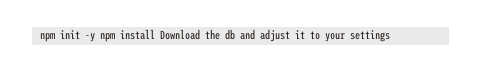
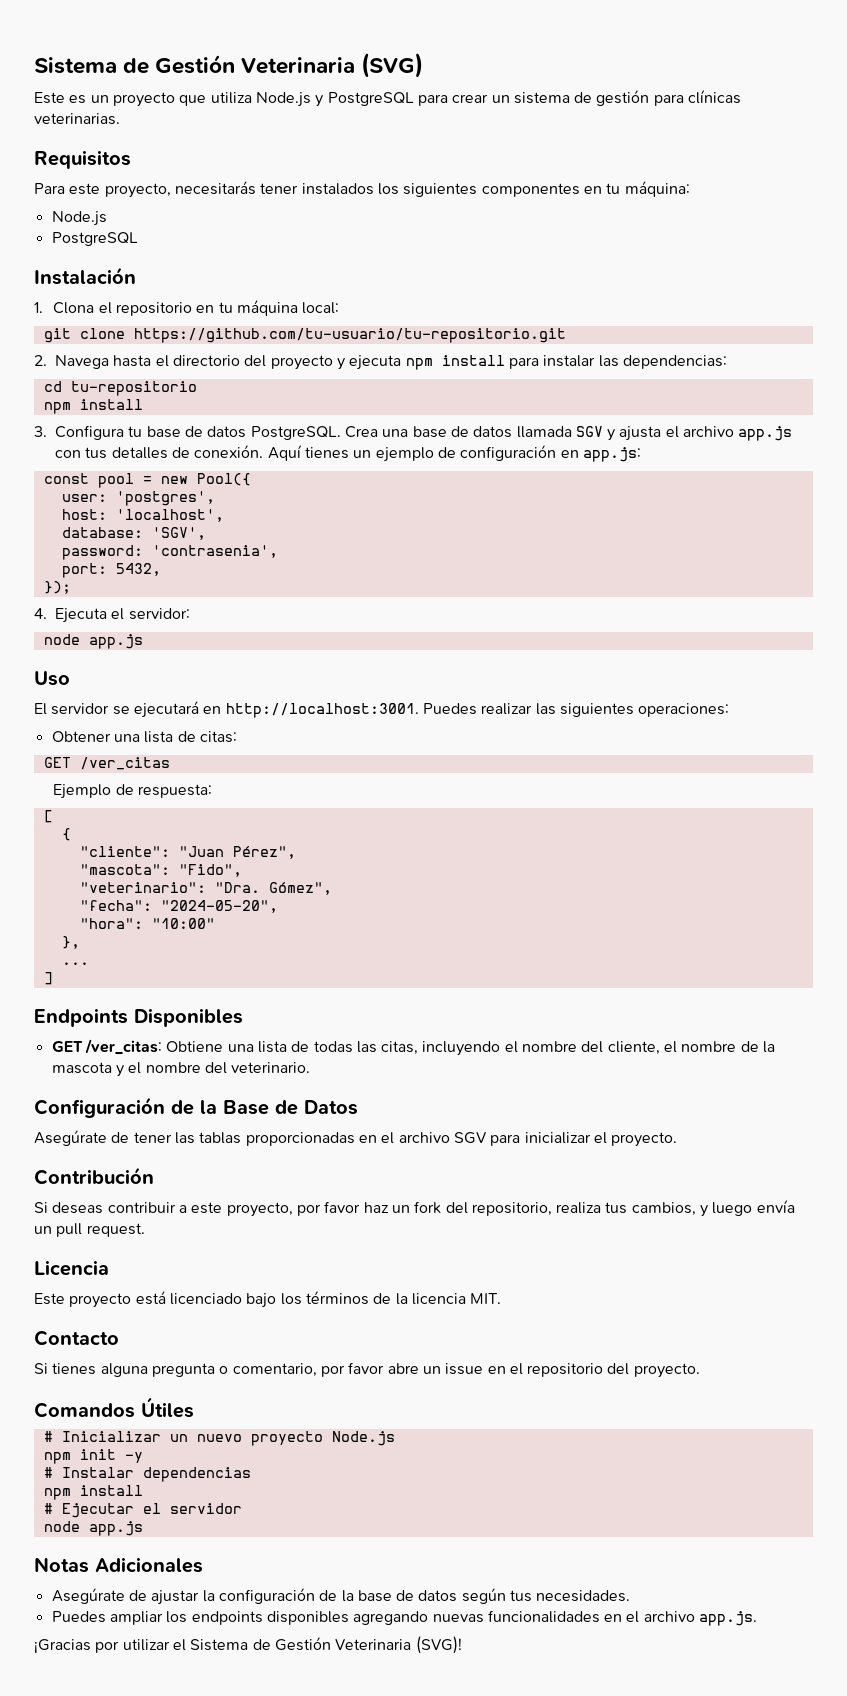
+ Sistema de Gestión Veterinaria (SVG)
+ Este es un proyecto que utiliza Node.js y PostgreSQL para crear un sistema de gestión para clínicas veterinarias.
+ Requisitos
+ Para este proyecto, necesitarás tener instalados los siguientes componentes en tu máquina:
+ Node.js
+ PostgreSQL
+ Instalación
+ 1. Clona el repositorio en tu máquina local:
+ git clone https://github.com/tu-usuario/tu-repositorio.git
+ 2. Navega hasta el directorio del proyecto y ejecuta npm install para instalar las dependencias:
+ cd tu-repositorio
+ npm install
+ 3. Configura tu base de datos PostgreSQL. Crea una base de datos llamada SGV y ajusta el archivo app.js con tus detalles de conexión. Aquí tienes un ejemplo de configuración en app.js:
+ const pool = new Pool({
+ user: 'postgres',
+ host: 'localhost',
+ database: 'SGV',
+ password: 'contrasenia',
+ port: 5432,
+ });
+ 4. Ejecuta el servidor:
+ node app.js
+ Uso
+ El servidor se ejecutará en http://localhost:3001. Puedes realizar las siguientes operaciones:
+ Obtener una lista de citas:
+ GET /ver_citas
+ Ejemplo de respuesta:
+ [
+ {
+ "cliente": "Juan Pérez",
+ "mascota": "Fido",
+ "veterinario": "Dra. Gómez",
+ "fecha": "2024-05-20",
+ "hora": "10:00"
+ },
+ ...
+ ]
+ Endpoints Disponibles
+ GET /ver_citas: Obtiene una lista de todas las citas, incluyendo el nombre del cliente, el nombre de la mascota y el nombre del veterinario.
+ Configuración de la Base de Datos
+ Asegúrate de tener las tablas proporcionadas en el archivo SGV para inicializar el proyecto.
+ Contribución
+ Si deseas contribuir a este proyecto, por favor haz un fork del repositorio, realiza tus cambios, y luego envía un pull request.
+ Licencia
+ Este proyecto está licenciado bajo los términos de la licencia MIT.
+ Contacto
+ Si tienes alguna pregunta o comentario, por favor abre un issue en el repositorio del proyecto.
+ Comandos Útiles
+ # Inicializar un nuevo proyecto Node.js
- npm init -y npm install Download the db and adjust it to your settings
+ npm init -y
+ # Instalar dependencias
+ npm install
+ # Ejecutar el servidor
+ node app.js
+ Notas Adicionales
+ Asegúrate de ajustar la configuración de la base de datos según tus necesidades.
+ Puedes ampliar los endpoints disponibles agregando nuevas funcionalidades en el archivo app.js.
+ ¡Gracias por utilizar el Sistema de Gestión Veterinaria (SVG)!

